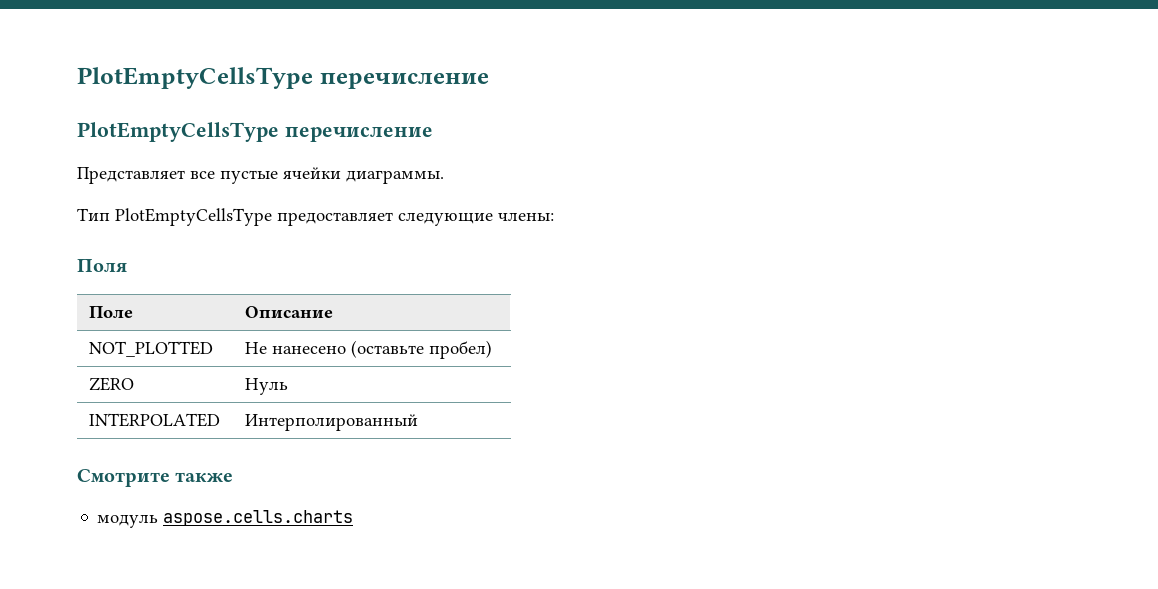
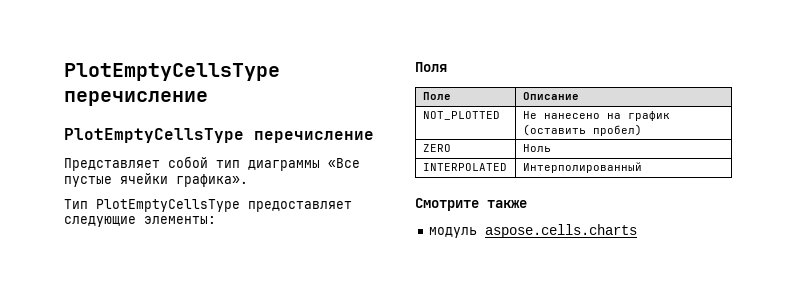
- Представляет все пустые ячейки диаграммы.
+ Представляет собой тип диаграммы «Все пустые ячейки графика».
- Тип PlotEmptyCellsType предоставляет следующие члены:
+ Тип PlotEmptyCellsType предоставляет следующие элементы:
- NOT_PLOTTED | Не нанесено (оставьте пробел)
+ NOT_PLOTTED | Не нанесено на график (оставить пробел)
- ZERO | Нуль
+ ZERO | Ноль

